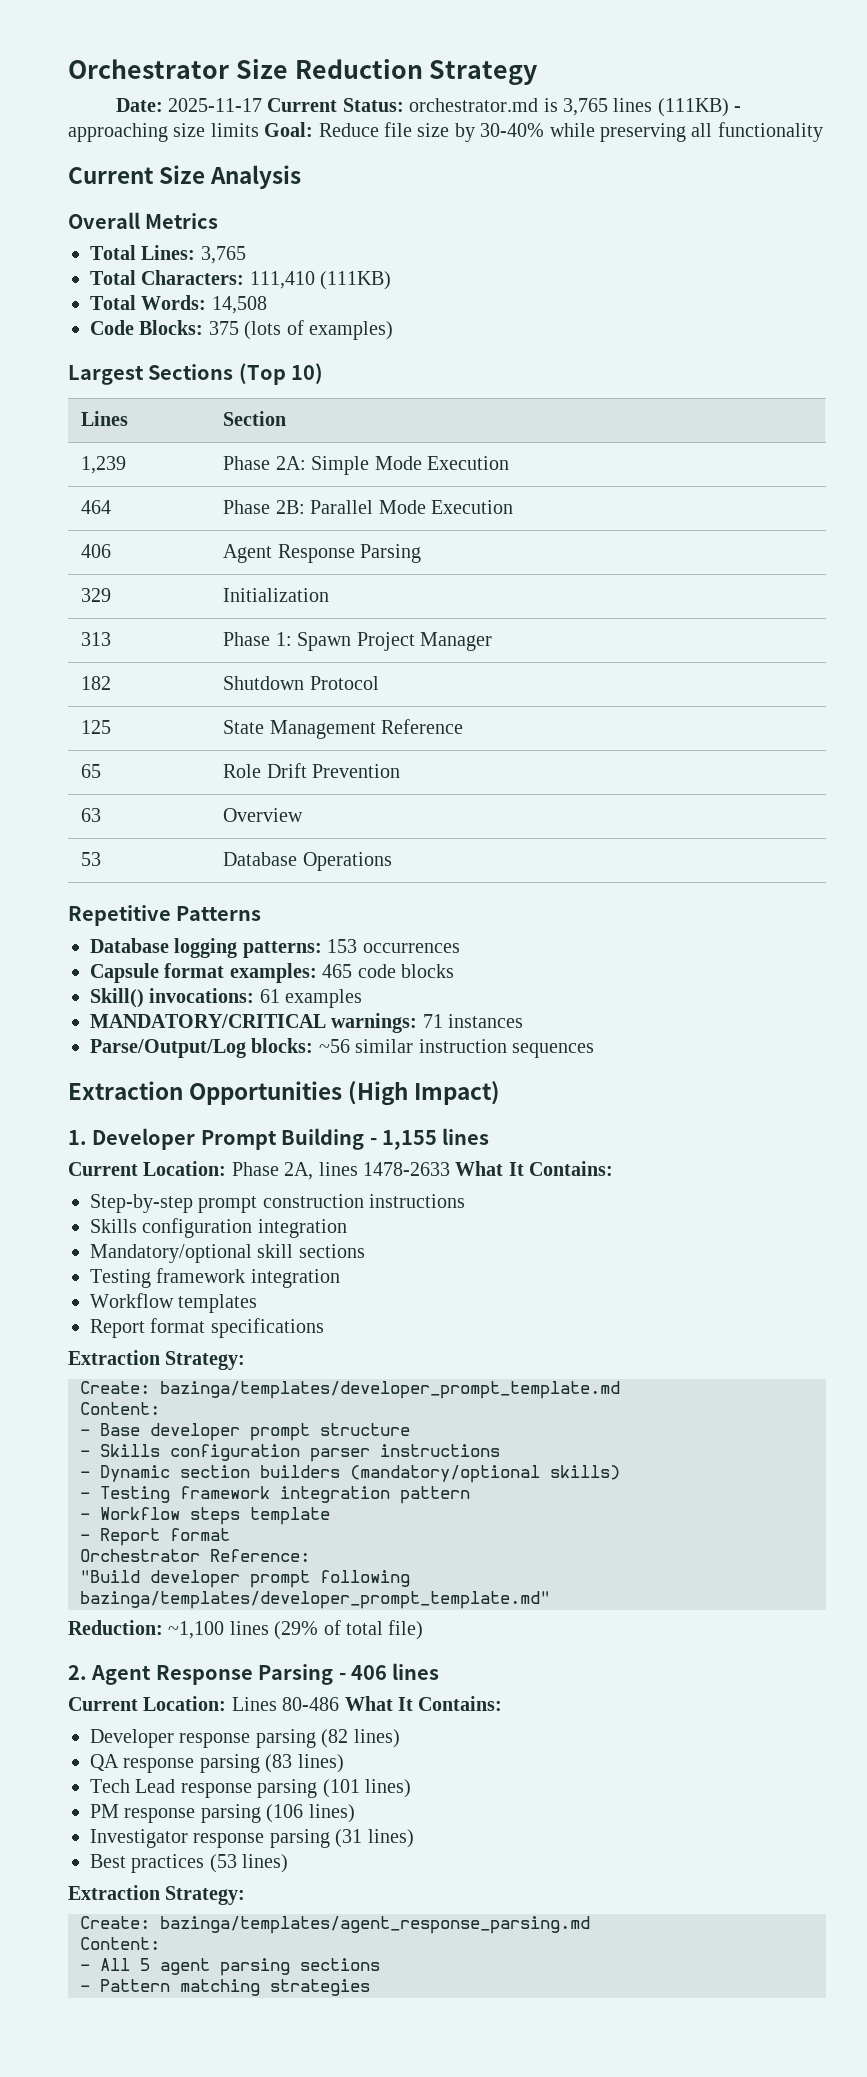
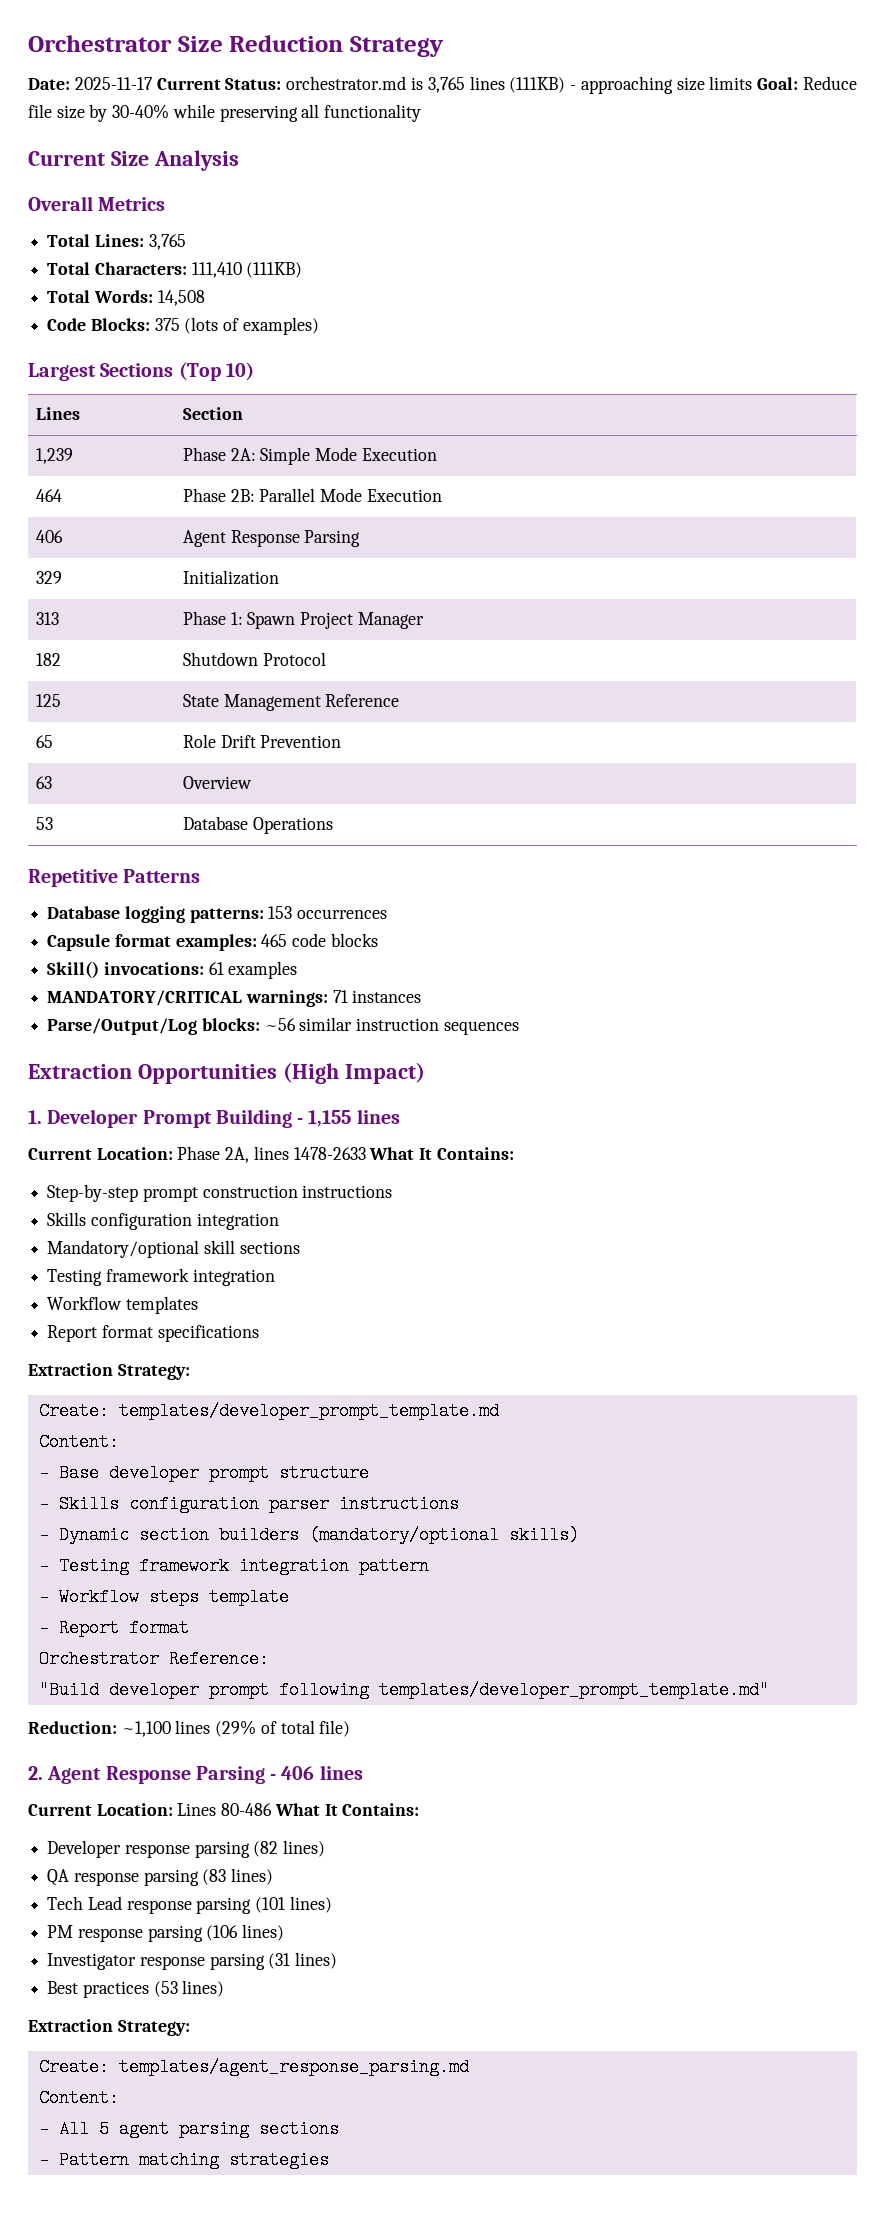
- Create: bazinga/templates/developer_prompt_template.md
+ Create: templates/developer_prompt_template.md
- "Build developer prompt following bazinga/templates/developer_prompt_template.md"
+ "Build developer prompt following templates/developer_prompt_template.md"
- Create: bazinga/templates/agent_response_parsing.md
+ Create: templates/agent_response_parsing.md

